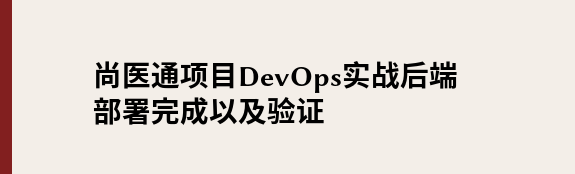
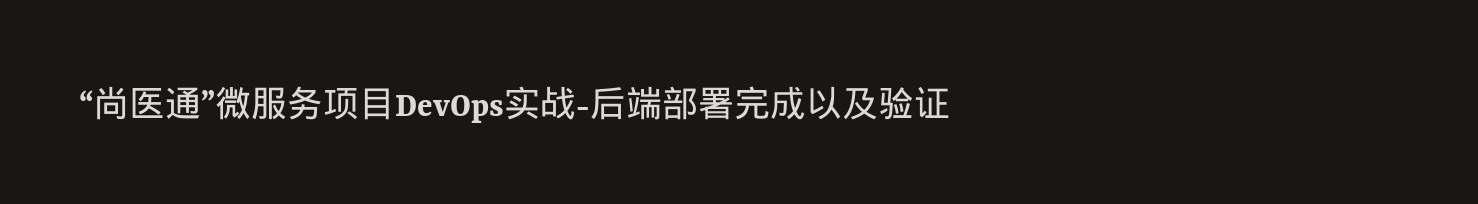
- 尚医通项目DevOps实战后端部署完成以及验证
+ “尚医通”微服务项目DevOps实战-后端部署完成以及验证

